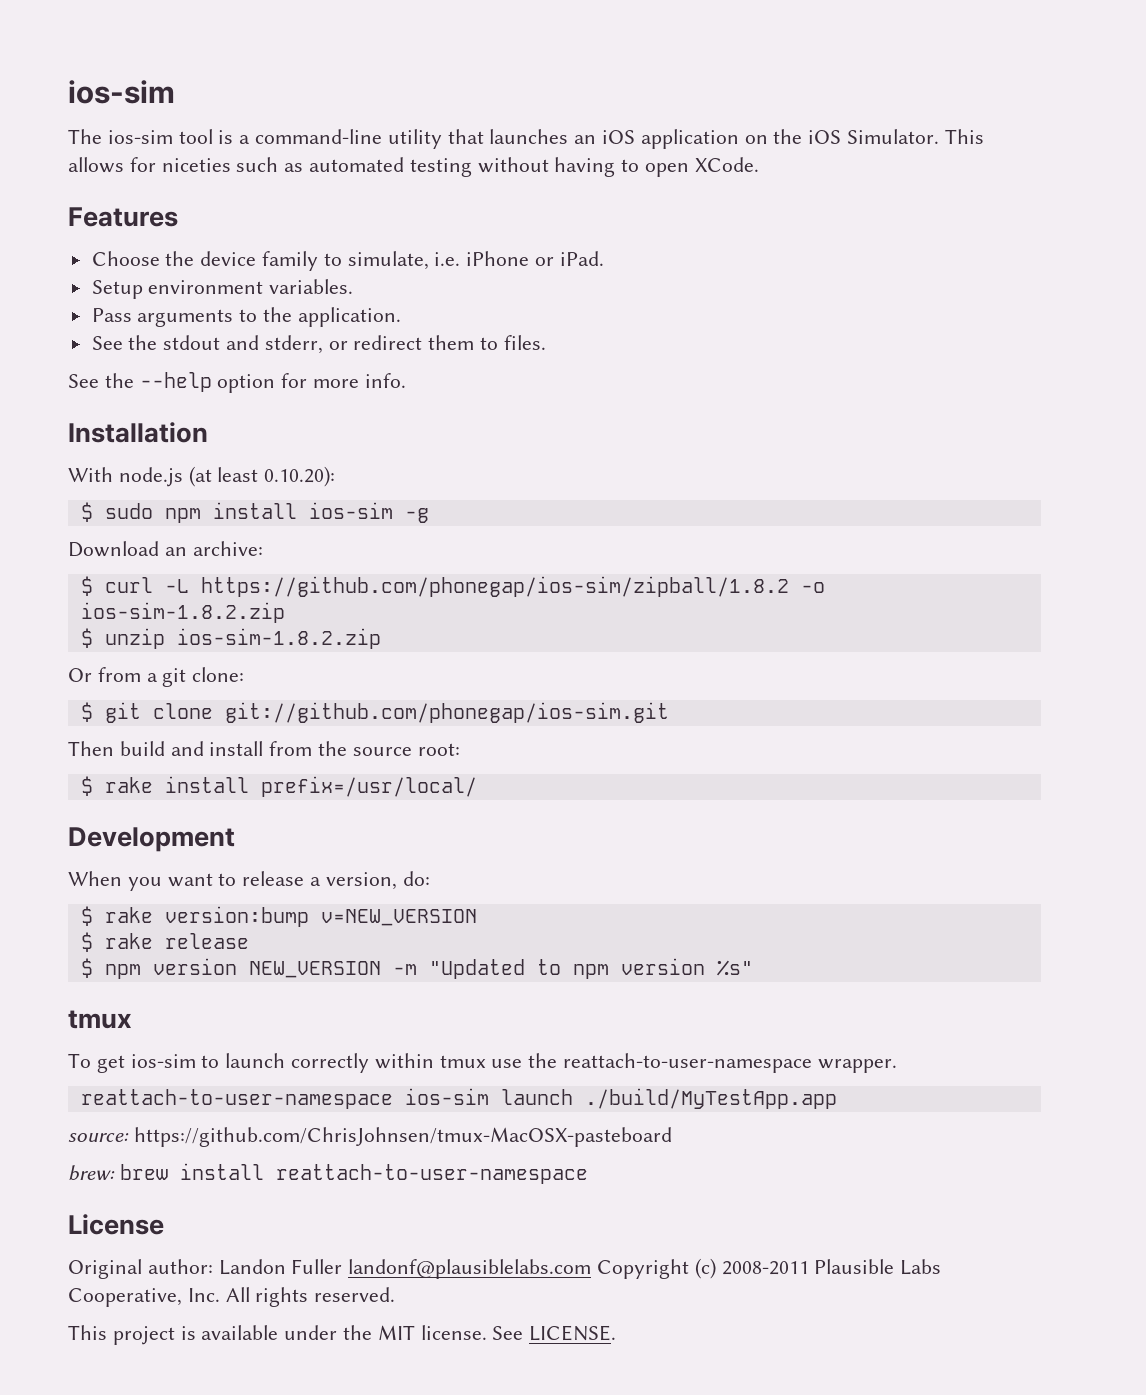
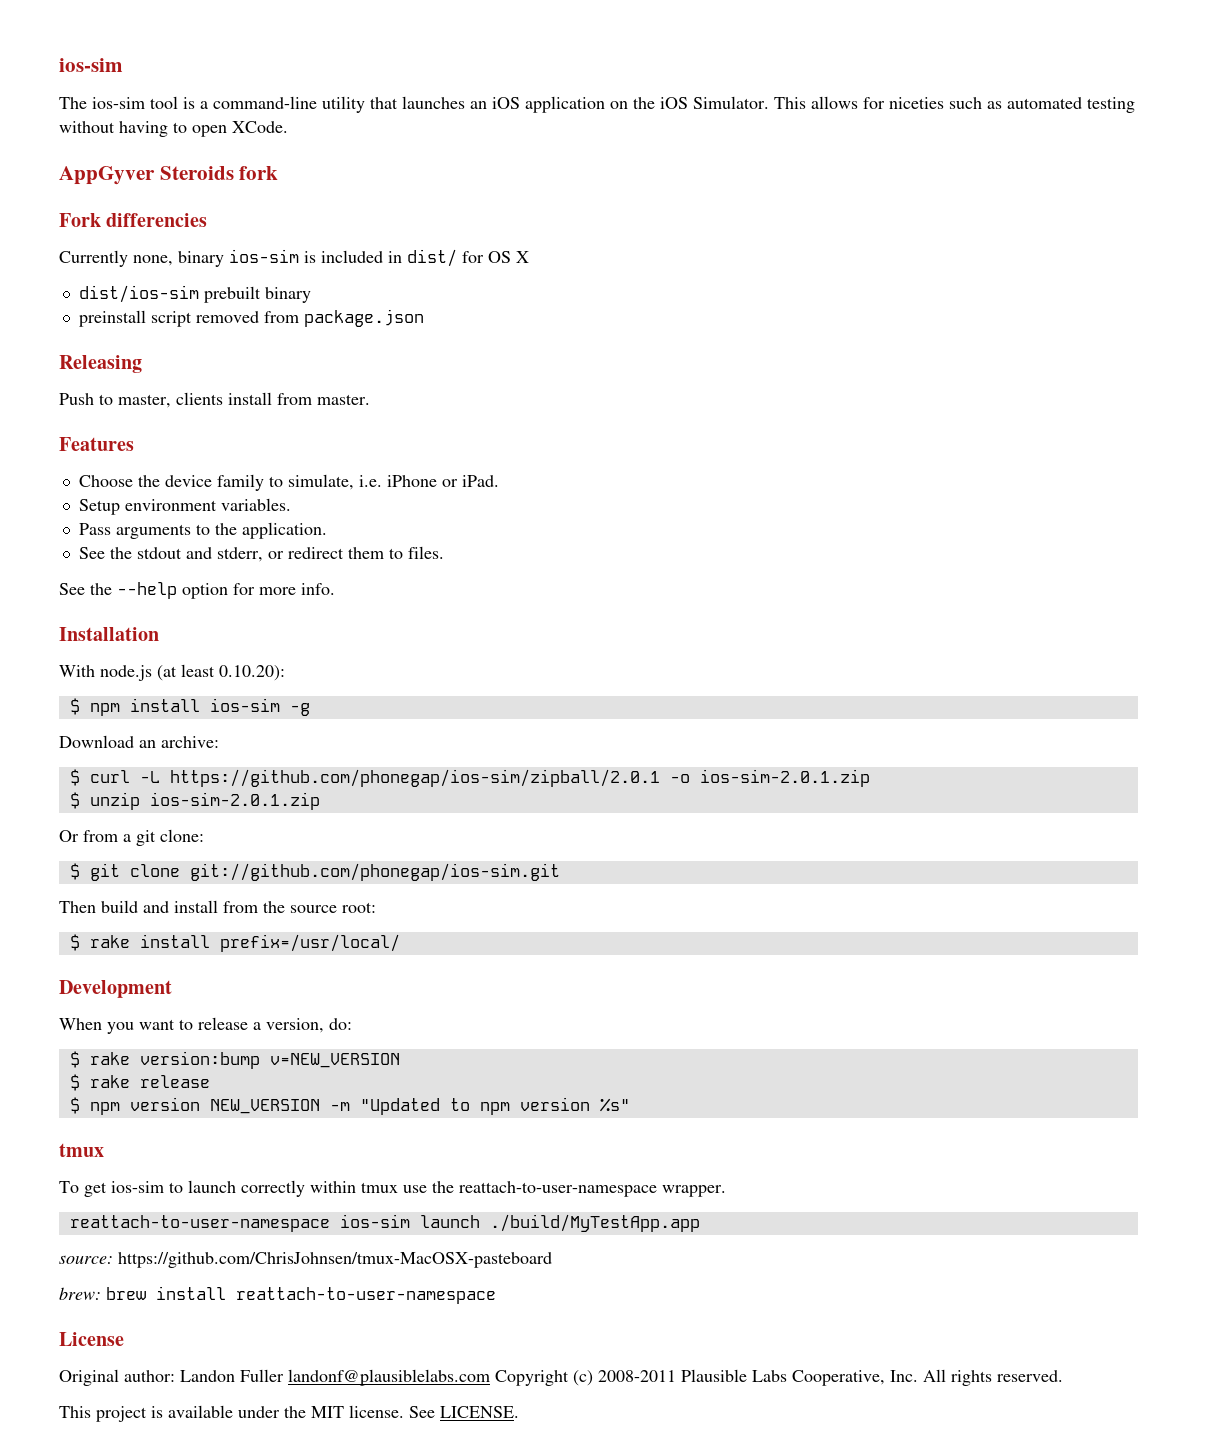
+ AppGyver Steroids fork
+ Fork differencies
+ Currently none, binary ios-sim is included in dist/ for OS X
+ dist/ios-sim prebuilt binary
+ preinstall script removed from package.json
+ Releasing
+ Push to master, clients install from master.
- $ sudo npm install ios-sim -g
+ $ npm install ios-sim -g
- $ curl -L https://github.com/phonegap/ios-sim/zipball/1.8.2 -o ios-sim-1.8.2.zip
+ $ curl -L https://github.com/phonegap/ios-sim/zipball/2.0.1 -o ios-sim-2.0.1.zip
- $ unzip ios-sim-1.8.2.zip
+ $ unzip ios-sim-2.0.1.zip

